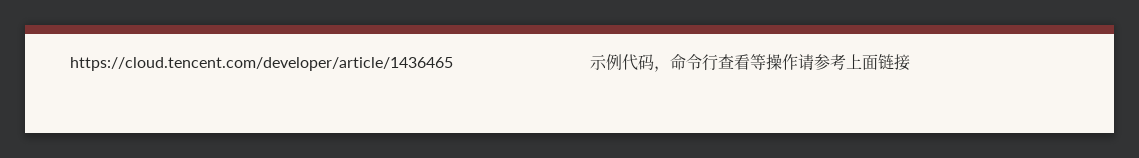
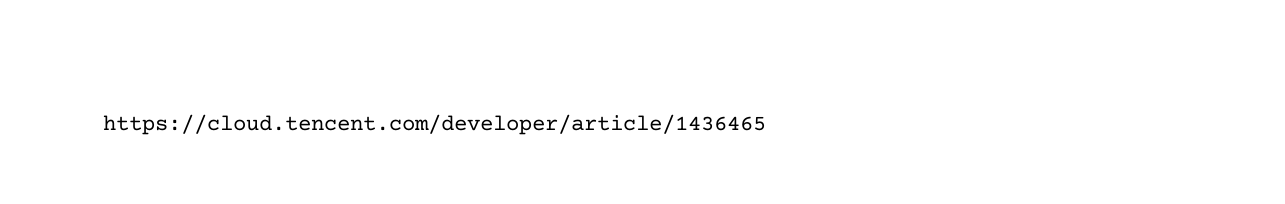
- 示例代码，命令行查看等操作请参考上面链接

